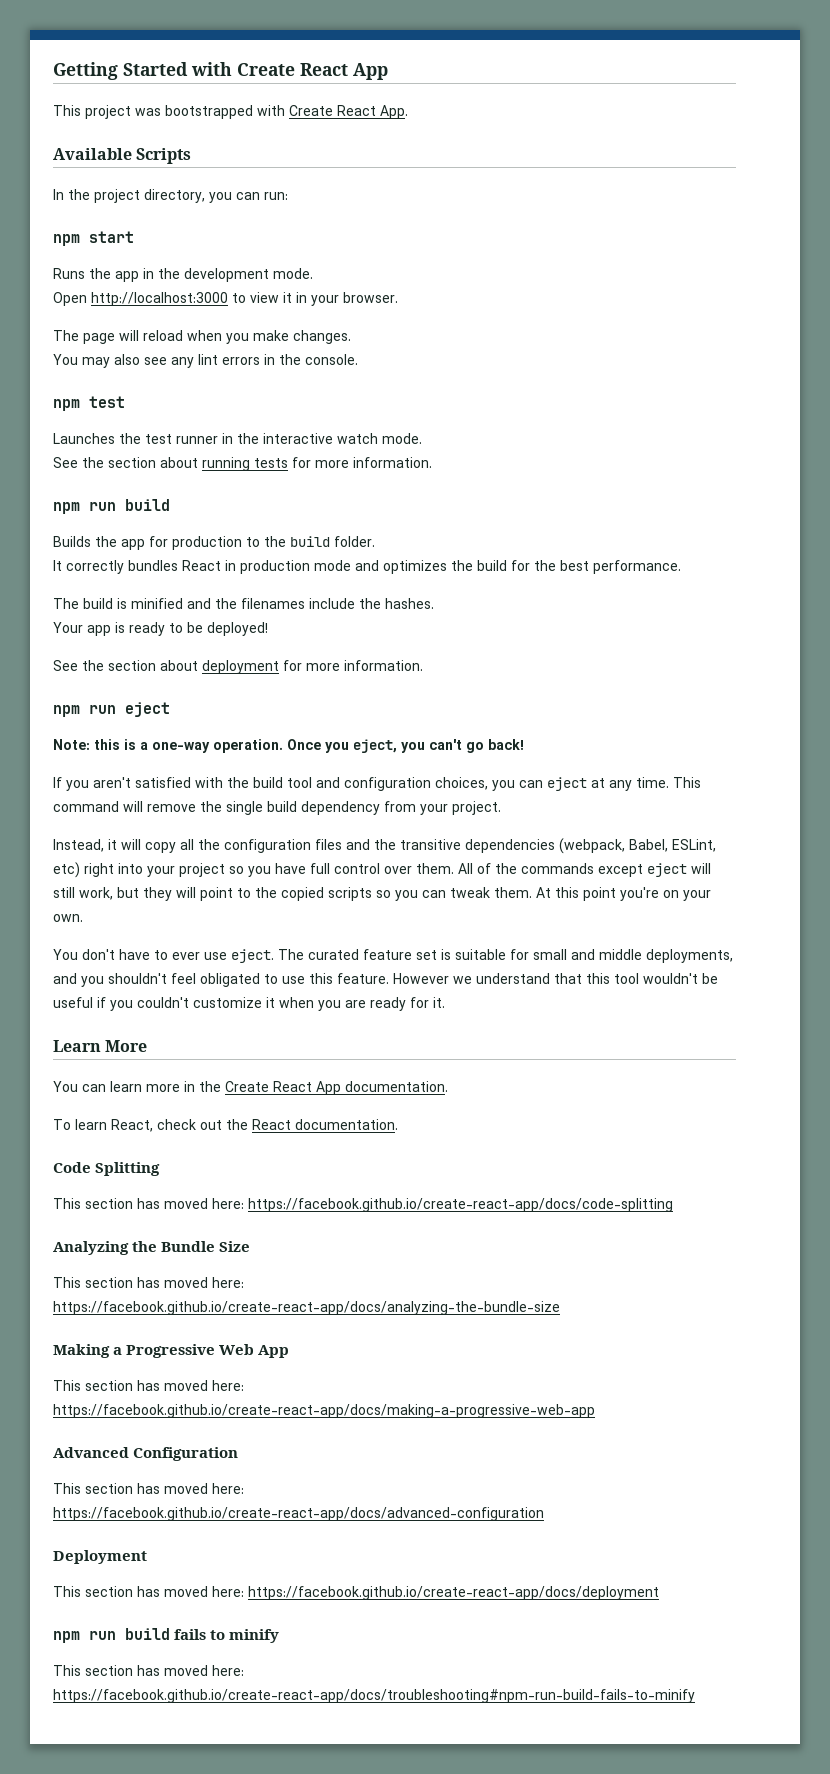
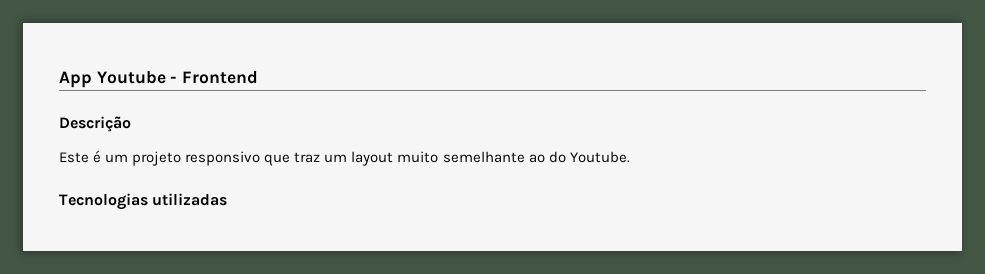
- Getting Started with Create React App
- This project was bootstrapped with Create React App.
- Available Scripts
- In the project directory, you can run:
- npm start
- Runs the app in the development mode.
- Open http://localhost:3000 to view it in your browser.
- The page will reload when you make changes.
- You may also see any lint errors in the console.
- npm test
- Launches the test runner in the interactive watch mode.
- See the section about running tests for more information.
- npm run build
- Builds the app for production to the build folder.
- It correctly bundles React in production mode and optimizes the build for the best performance.
- The build is minified and the filenames include the hashes.
- Your app is ready to be deployed!
- See the section about deployment for more information.
- npm run eject
- Note: this is a one-way operation. Once you eject, you can't go back!
- If you aren't satisfied with the build tool and configuration choices, you can eject at any time. This command will remove the single build dependency from your project.
- Instead, it will copy all the configuration files and the transitive dependencies (webpack, Babel, ESLint, etc) right into your project so you have full control over them. All of the commands except eject will still work, but they will point to the copied scripts so you can tweak them. At this point you're on your own.
- You don't have to ever use eject. The curated feature set is suitable for small and middle deployments, and you shouldn't feel obligated to use this feature. However we understand that this tool wouldn't be useful if you couldn't customize it when you are ready for it.
- Learn More
- You can learn more in the Create React App documentation.
- To learn React, check out the React documentation.
- Code Splitting
- This section has moved here: https://facebook.github.io/create-react-app/docs/code-splitting
- Analyzing the Bundle Size
- This section has moved here: https://facebook.github.io/create-react-app/docs/analyzing-the-bundle-size
- Making a Progressive Web App
- This section has moved here: https://facebook.github.io/create-react-app/docs/making-a-progressive-web-app
- Advanced Configuration
- This section has moved here: https://facebook.github.io/create-react-app/docs/advanced-configuration
- Deployment
- This section has moved here: https://facebook.github.io/create-react-app/docs/deployment
- npm run build fails to minify
- This section has moved here: https://facebook.github.io/create-react-app/docs/troubleshooting#npm-run-build-fails-to-minify
+ App Youtube - Frontend
+ Descrição
+ Este é um projeto responsivo que traz um layout muito semelhante ao do Youtube.
+ Tecnologias utilizadas

